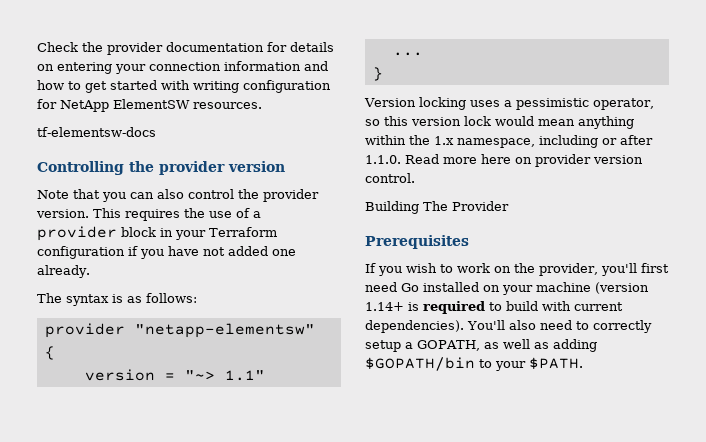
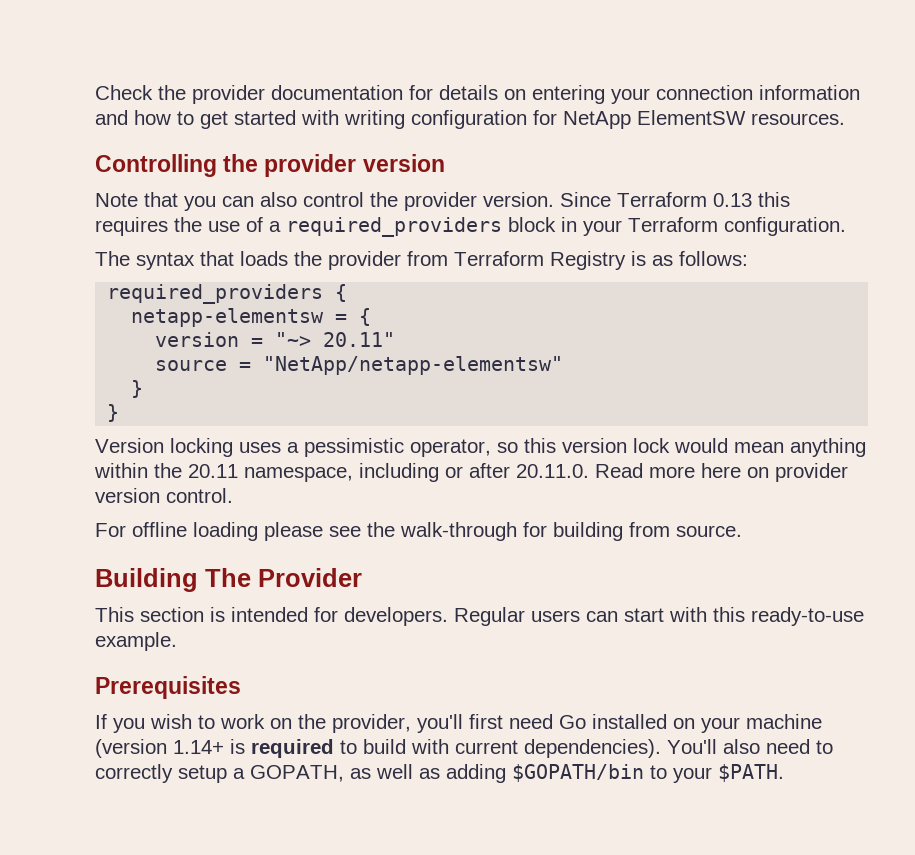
- tf-elementsw-docs
- This requires the use of a provider block in your Terraform configuration if you have not added one already.
- The syntax is as follows:
+ Since Terraform 0.13 this requires the use of a required_providers block in your Terraform configuration.
+ The syntax that loads the provider from Terraform Registry is as follows:
- provider "netapp-elementsw" {
+ required_providers {
+ netapp-elementsw = {
- version = "~> 1.1"
- ...
+ version = "~> 20.11"
+ source = "NetApp/netapp-elementsw"
+ }
- Version locking uses a pessimistic operator, so this version lock would mean anything within the 1.x namespace, including or after 1.1.0. Read more here on provider version control.
+ Version locking uses a pessimistic operator, so this version lock would mean anything within the 20.11 namespace, including or after 20.11.0. Read more here on provider version control.
+ For offline loading please see the walk-through for building from source.
  Building The Provider
+ This section is intended for developers. Regular users can start with this ready-to-use example.

